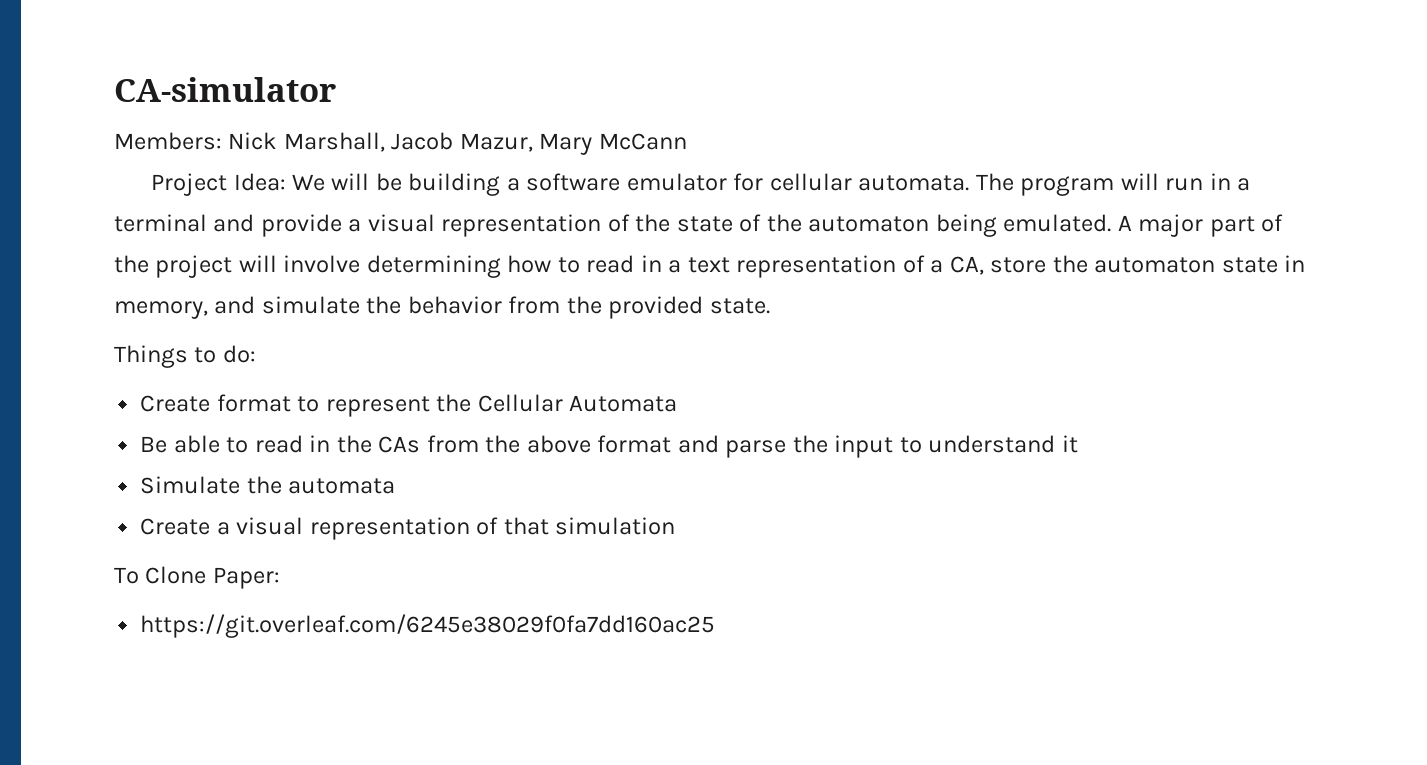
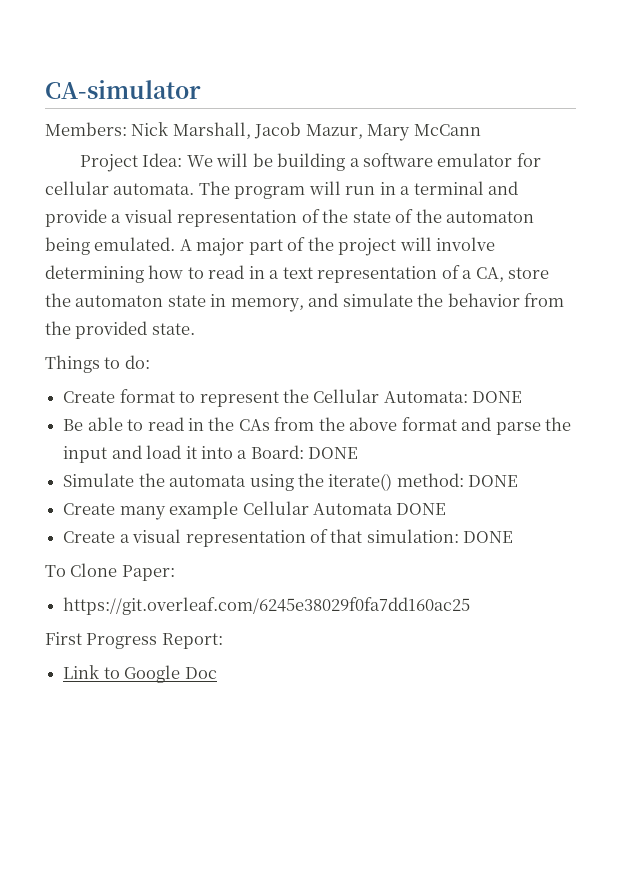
- Create format to represent the Cellular Automata
+ Create format to represent the Cellular Automata: DONE
- Be able to read in the CAs from the above format and parse the input to understand it
+ Be able to read in the CAs from the above format and parse the input and load it into a Board: DONE
- Simulate the automata
+ Simulate the automata using the iterate() method: DONE
+ Create many example Cellular Automata DONE
- Create a visual representation of that simulation
+ Create a visual representation of that simulation: DONE
+ First Progress Report:
+ Link to Google Doc

